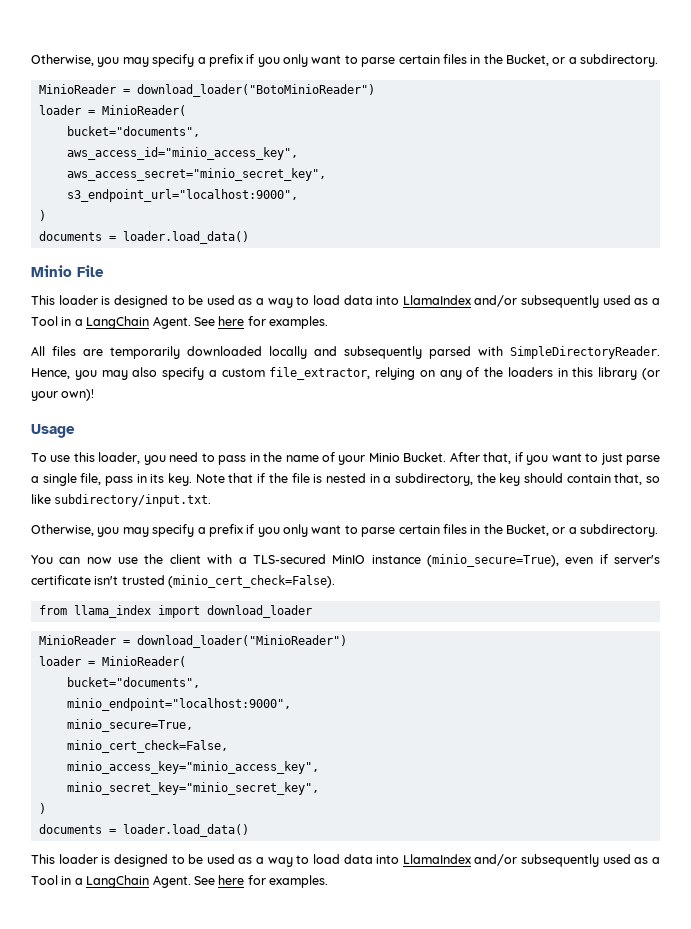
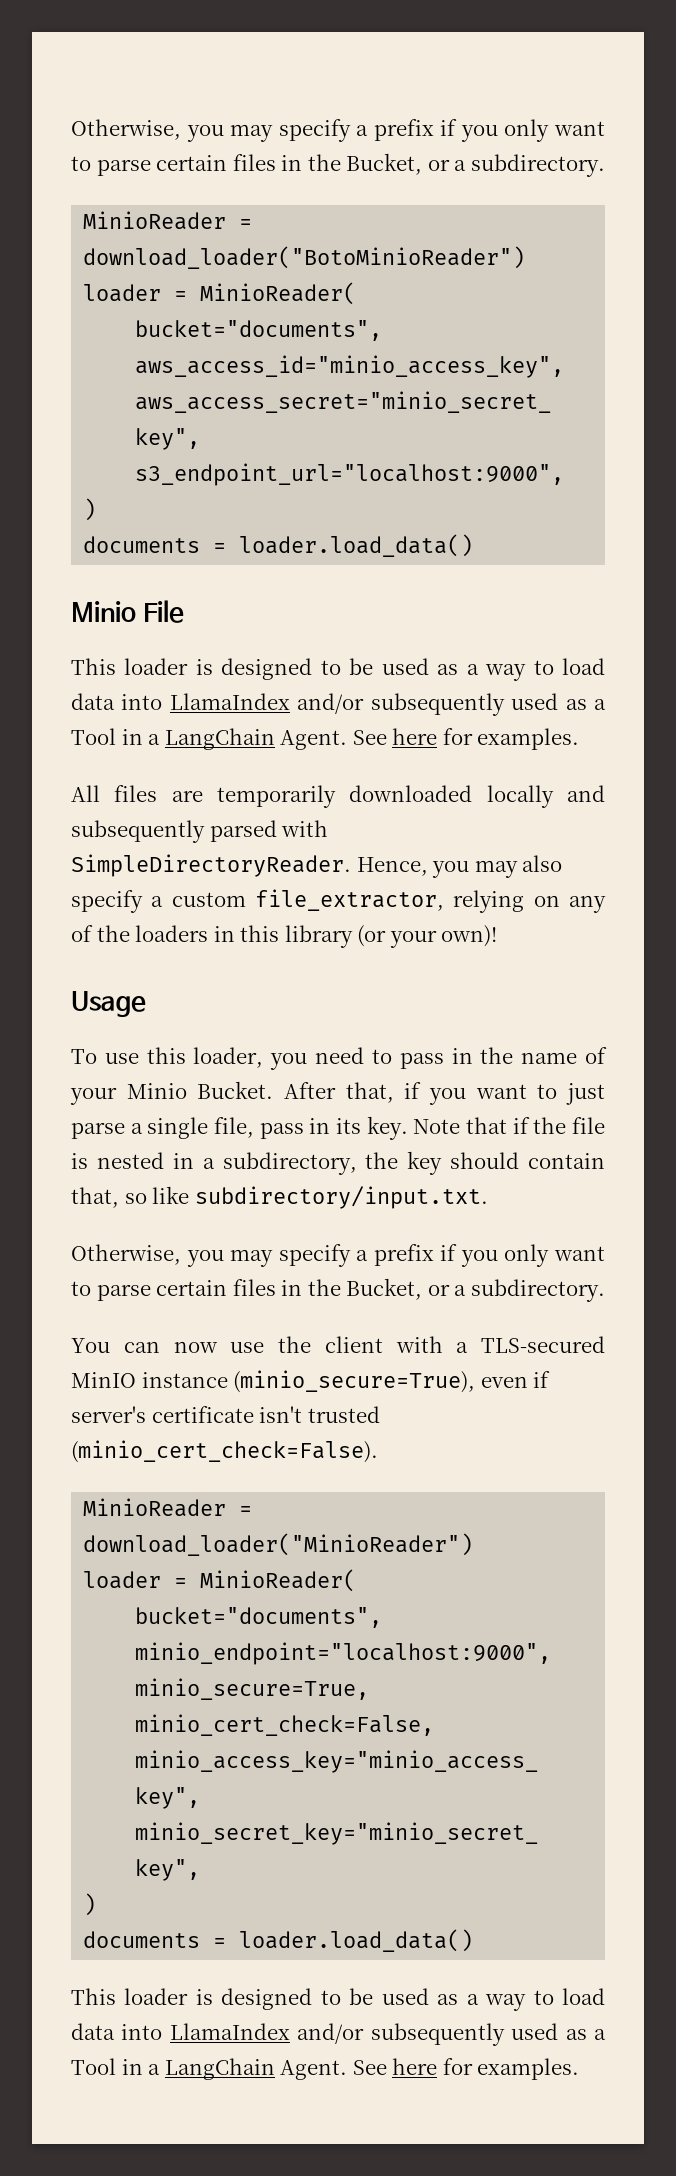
- from llama_index import download_loader

